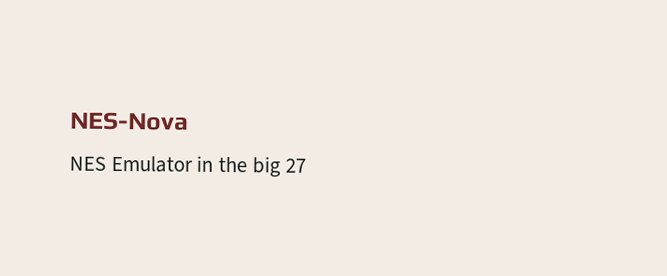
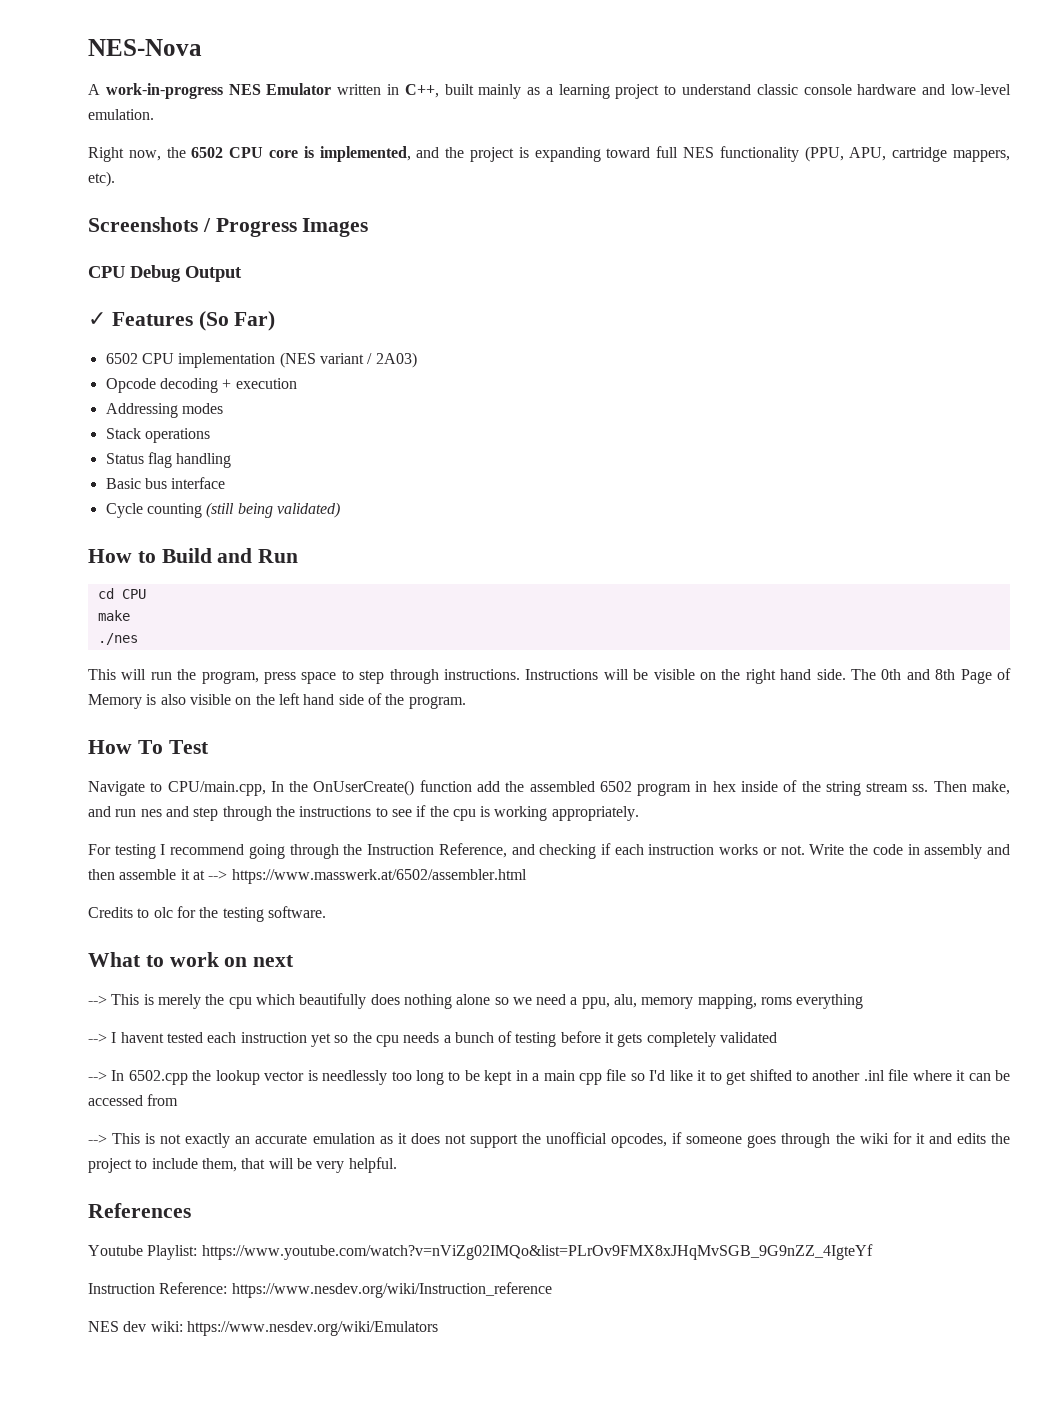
- NES Emulator in the big 27
+ A work-in-progress NES Emulator written in C++, built mainly as a learning project to understand classic console hardware and low-level emulation.
+ Right now, the 6502 CPU core is implemented, and the project is expanding toward full NES functionality (PPU, APU, cartridge mappers, etc).
+ Screenshots / Progress Images
+ CPU Debug Output
+ ✓ Features (So Far)
+ 6502 CPU implementation (NES variant / 2A03)
+ Opcode decoding + execution
+ Addressing modes
+ Stack operations
+ Status flag handling
+ Basic bus interface
+ Cycle counting (still being validated)
+ How to Build and Run
+ cd CPU
+ make
+ ./nes
+ This will run the program, press space to step through instructions. Instructions will be visible on the right hand side. The 0th and 8th Page of Memory is also visible on the left hand side of the program.
+ How To Test
+ Navigate to CPU/main.cpp, In the OnUserCreate() function add the assembled 6502 program in hex inside of the string stream ss. Then make, and run nes and step through the instructions to see if the cpu is working appropriately.
+ For testing I recommend going through the Instruction Reference, and checking if each instruction works or not. Write the code in assembly and then assemble it at --> https://www.masswerk.at/6502/assembler.html
+ Credits to olc for the testing software.
+ What to work on next
+ --> This is merely the cpu which beautifully does nothing alone so we need a ppu, alu, memory mapping, roms everything
+ --> I havent tested each instruction yet so the cpu needs a bunch of testing before it gets completely validated
+ --> In 6502.cpp the lookup vector is needlessly too long to be kept in a main cpp file so I'd like it to get shifted to another .inl file where it can be accessed from
+ --> This is not exactly an accurate emulation as it does not support the unofficial opcodes, if someone goes through the wiki for it and edits the project to include them, that will be very helpful.
+ References
+ Youtube Playlist: https://www.youtube.com/watch?v=nViZg02IMQo&list=PLrOv9FMX8xJHqMvSGB_9G9nZZ_4IgteYf
+ Instruction Reference: https://www.nesdev.org/wiki/Instruction_reference
+ NES dev wiki: https://www.nesdev.org/wiki/Emulators

